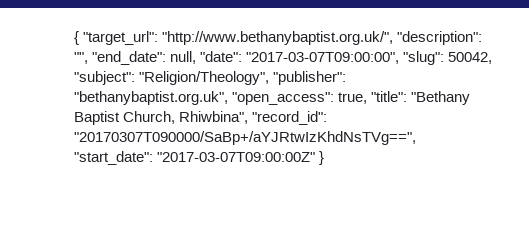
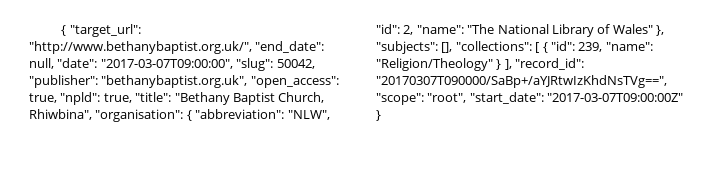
- { "target_url": "http://www.bethanybaptist.org.uk/", "description": "", "end_date": null, "date": "2017-03-07T09:00:00", "slug": 50042, "subject": "Religion/Theology", "publisher": "bethanybaptist.org.uk", "open_access": true, "title": "Bethany Baptist Church, Rhiwbina", "record_id": "20170307T090000/SaBp+/aYJRtwIzKhdNsTVg==", "start_date": "2017-03-07T09:00:00Z" }
+ { "target_url": "http://www.bethanybaptist.org.uk/", "end_date": null, "date": "2017-03-07T09:00:00", "slug": 50042, "publisher": "bethanybaptist.org.uk", "open_access": true, "npld": true, "title": "Bethany Baptist Church, Rhiwbina", "organisation": { "abbreviation": "NLW", "id": 2, "name": "The National Library of Wales" }, "subjects": [], "collections": [ { "id": 239, "name": "Religion/Theology" } ], "record_id": "20170307T090000/SaBp+/aYJRtwIzKhdNsTVg==", "scope": "root", "start_date": "2017-03-07T09:00:00Z" }

